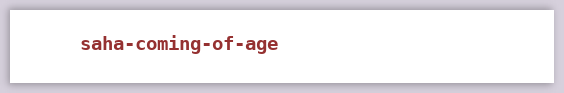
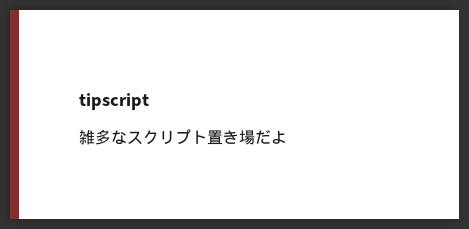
- saha-coming-of-age
+ tipscript
+ 雑多なスクリプト置き場だよ

